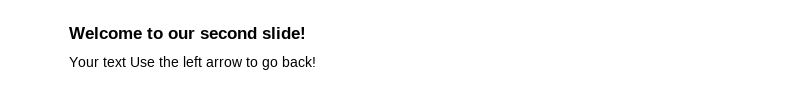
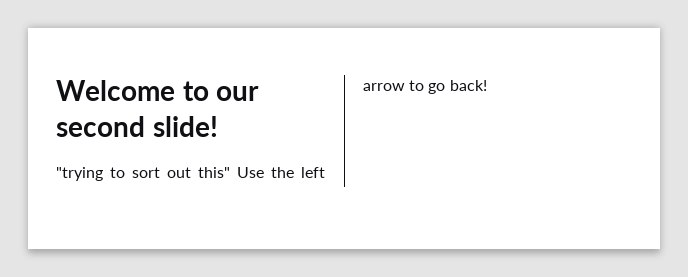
- Your text Use the left arrow to go back!
+ "trying to sort out this" Use the left arrow to go back!

